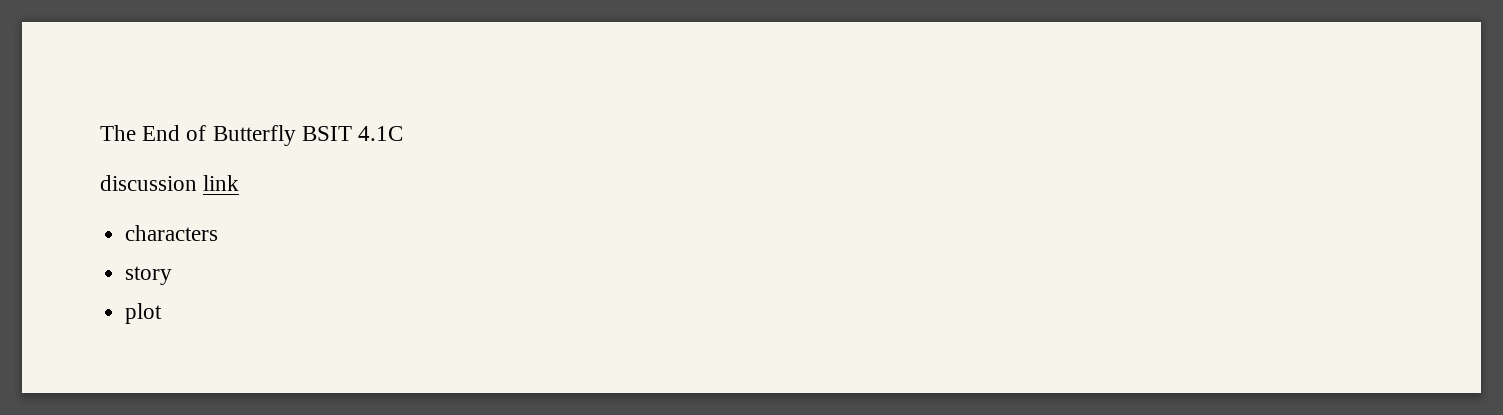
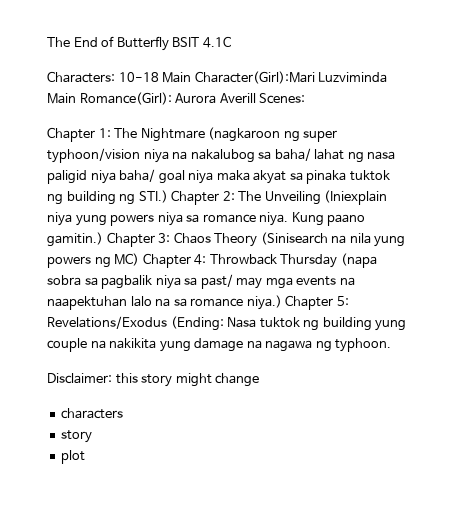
- discussion link
+ Characters: 10-18 Main Character(Girl):Mari Luzviminda Main Romance(Girl): Aurora Averill Scenes:
+ Chapter 1: The Nightmare (nagkaroon ng super typhoon/vision niya na nakalubog sa baha/ lahat ng nasa paligid niya baha/ goal niya maka akyat sa pinaka tuktok ng building ng STI.) Chapter 2: The Unveiling (Iniexplain niya yung powers niya sa romance niya. Kung paano gamitin.) Chapter 3: Chaos Theory (Sinisearch na nila yung powers ng MC) Chapter 4: Throwback Thursday (napa sobra sa pagbalik niya sa past/ may mga events na naapektuhan lalo na sa romance niya.) Chapter 5: Revelations/Exodus (Ending: Nasa tuktok ng building yung couple na nakikita yung damage na nagawa ng typhoon.
+ Disclaimer: this story might change

